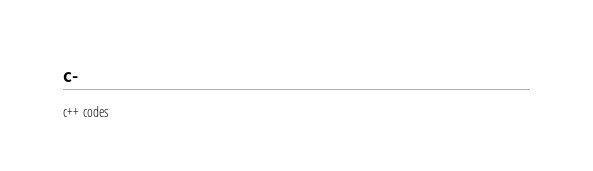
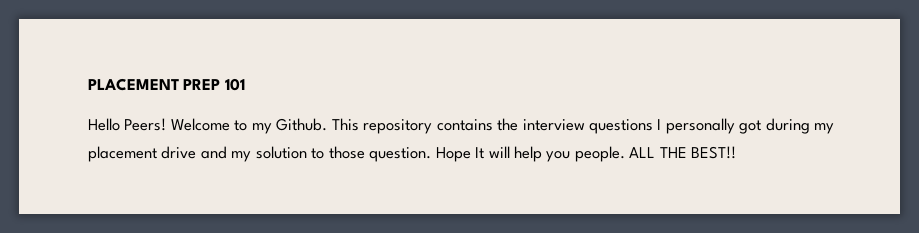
- c-
- c++ codes
+ PLACEMENT PREP 101
+ Hello Peers! Welcome to my Github. This repository contains the interview questions I personally got during my placement drive and my solution to those question. Hope It will help you people. ALL THE BEST!!

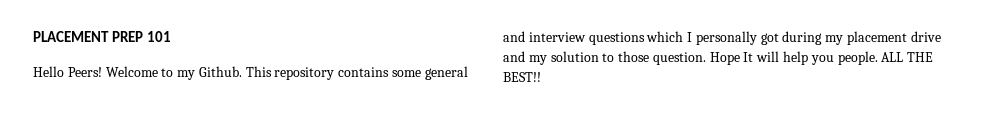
- This repository contains the interview questions I personally got during my placement drive and my solution to those question.
+ This repository contains some general and interview questions which I personally got during my placement drive and my solution to those question.

